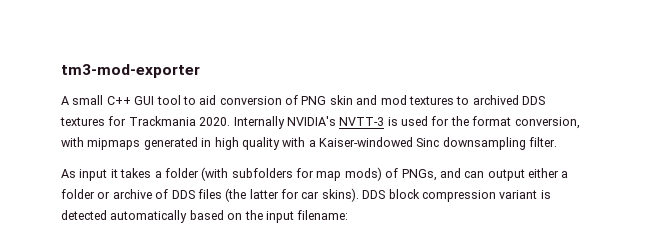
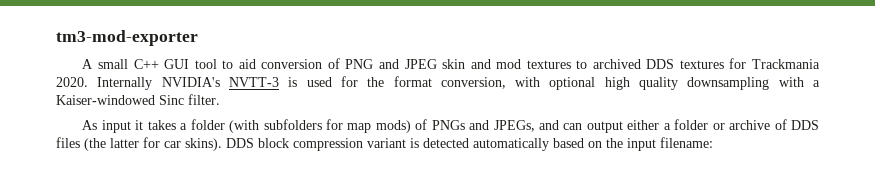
- A small C++ GUI tool to aid conversion of PNG skin and mod textures to archived DDS textures for Trackmania 2020.
+ A small C++ GUI tool to aid conversion of PNG and JPEG skin and mod textures to archived DDS textures for Trackmania 2020.
- Internally NVIDIA's NVTT-3 is used for the format conversion, with mipmaps generated in high quality with a Kaiser-windowed Sinc downsampling filter.
+ Internally NVIDIA's NVTT-3 is used for the format conversion, with optional high quality downsampling with a Kaiser-windowed Sinc filter.
- As input it takes a folder (with subfolders for map mods) of PNGs, and can output either a folder or archive of DDS files (the latter for car skins).
+ As input it takes a folder (with subfolders for map mods) of PNGs and JPEGs, and can output either a folder or archive of DDS files (the latter for car skins).

